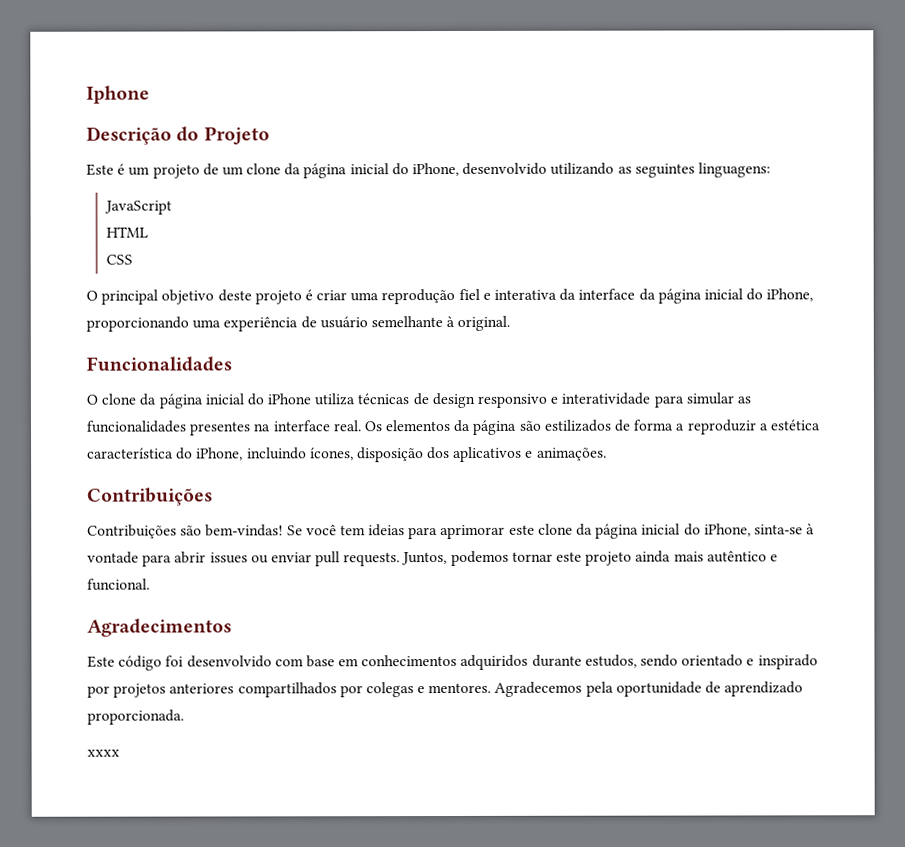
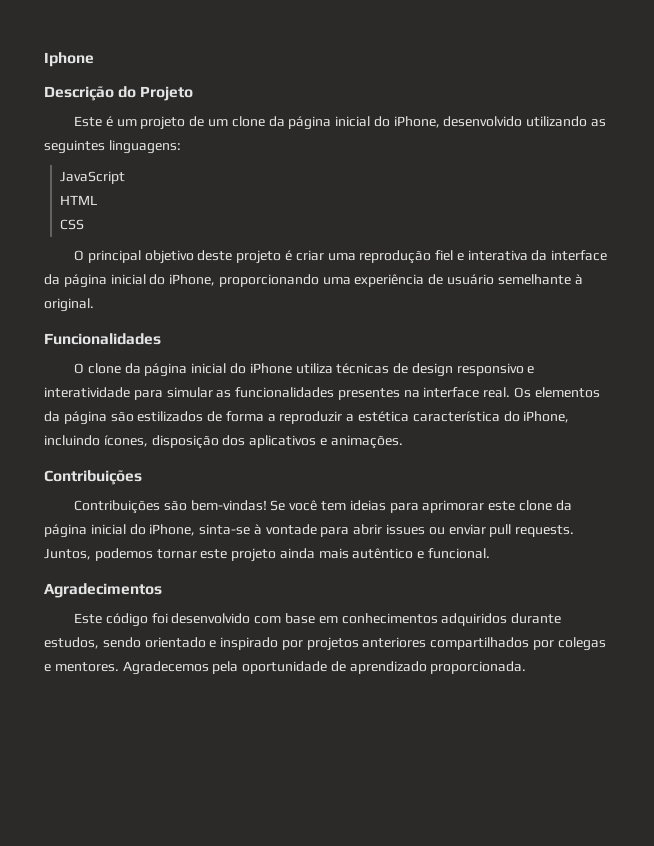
- xxxx

